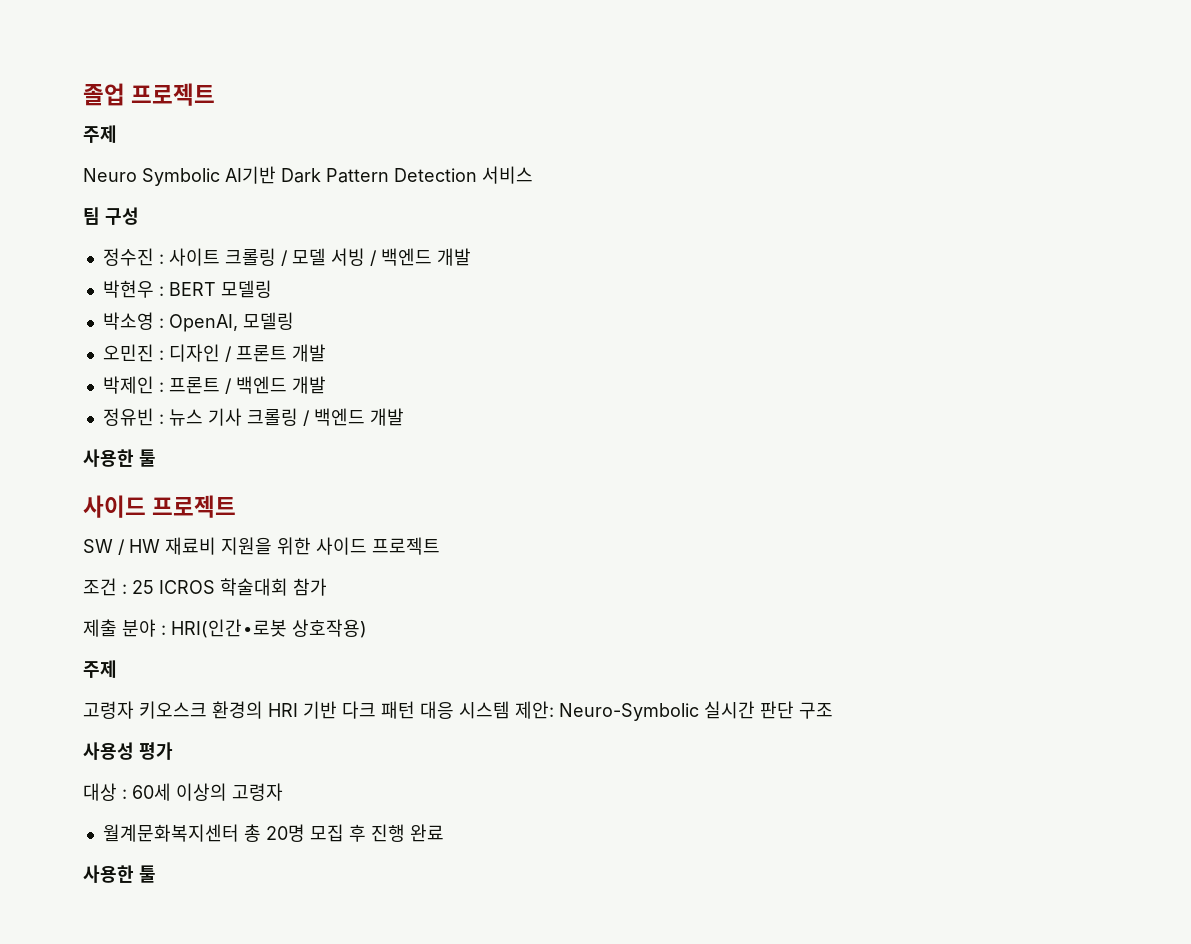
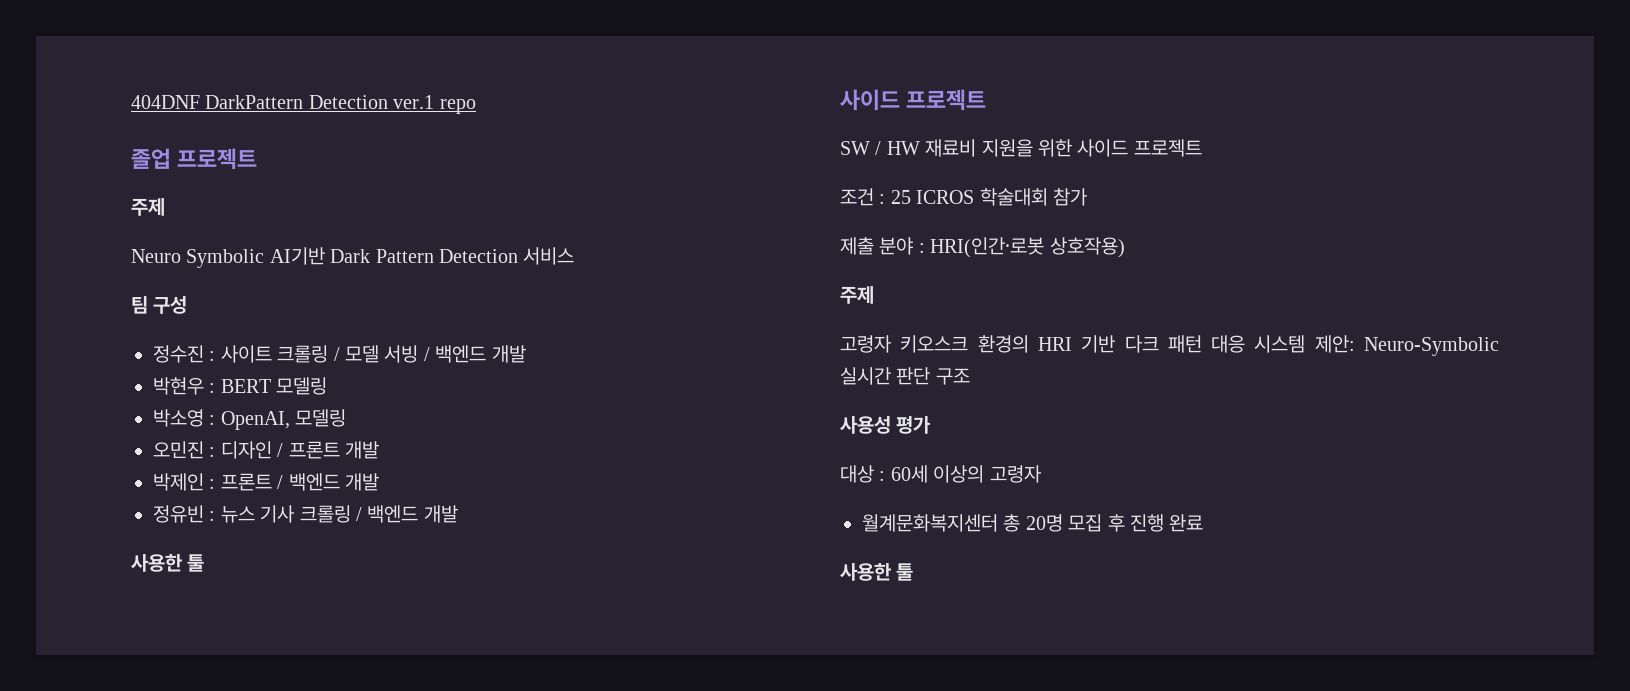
+ 404DNF DarkPattern Detection ver.1 repo

